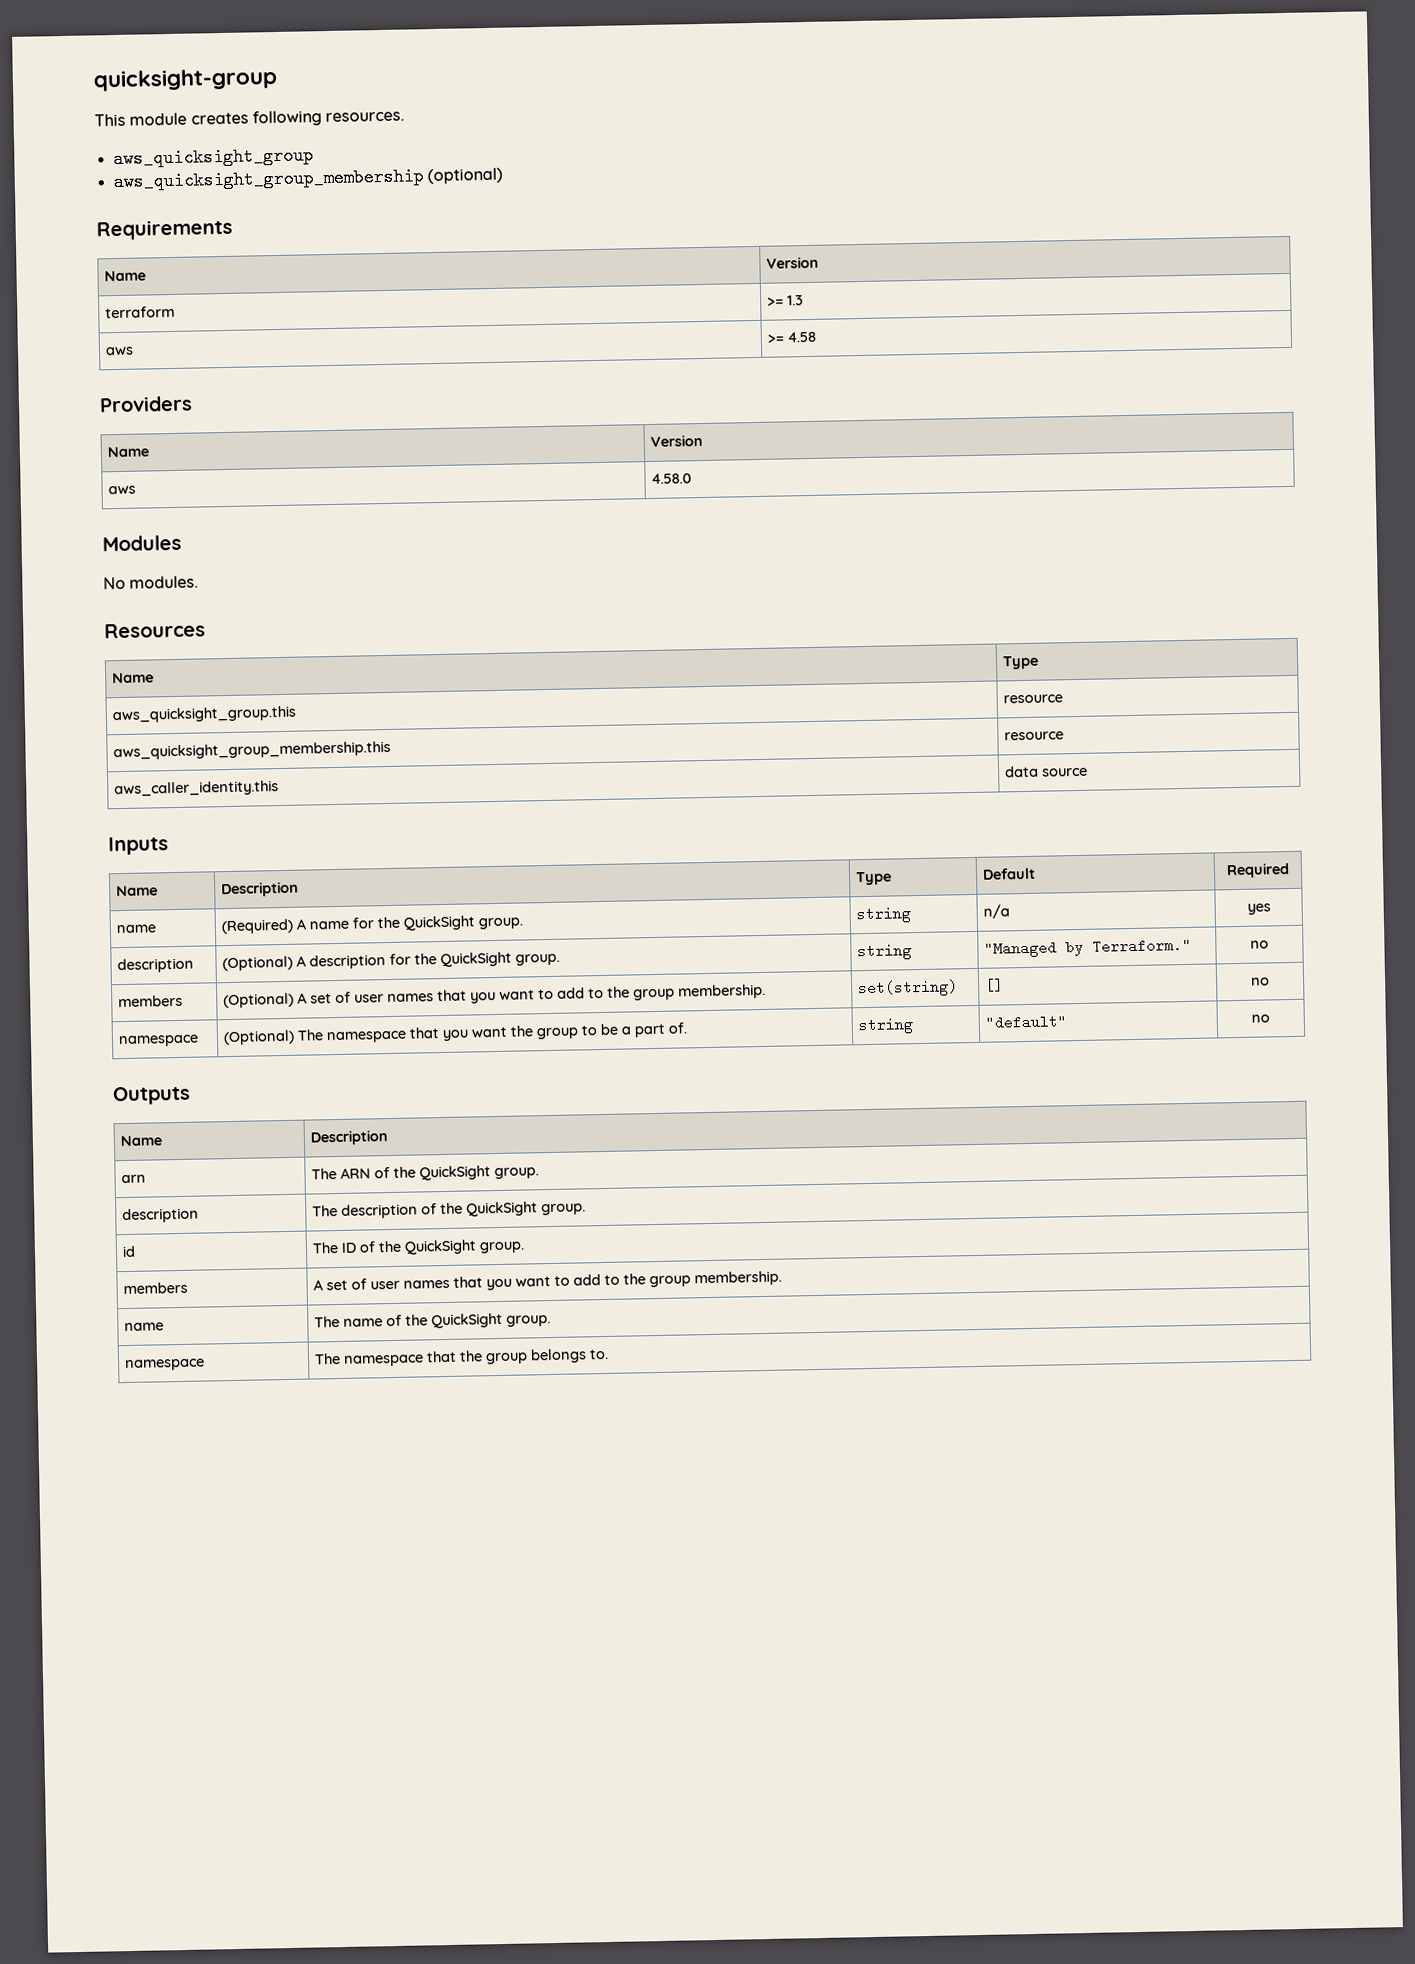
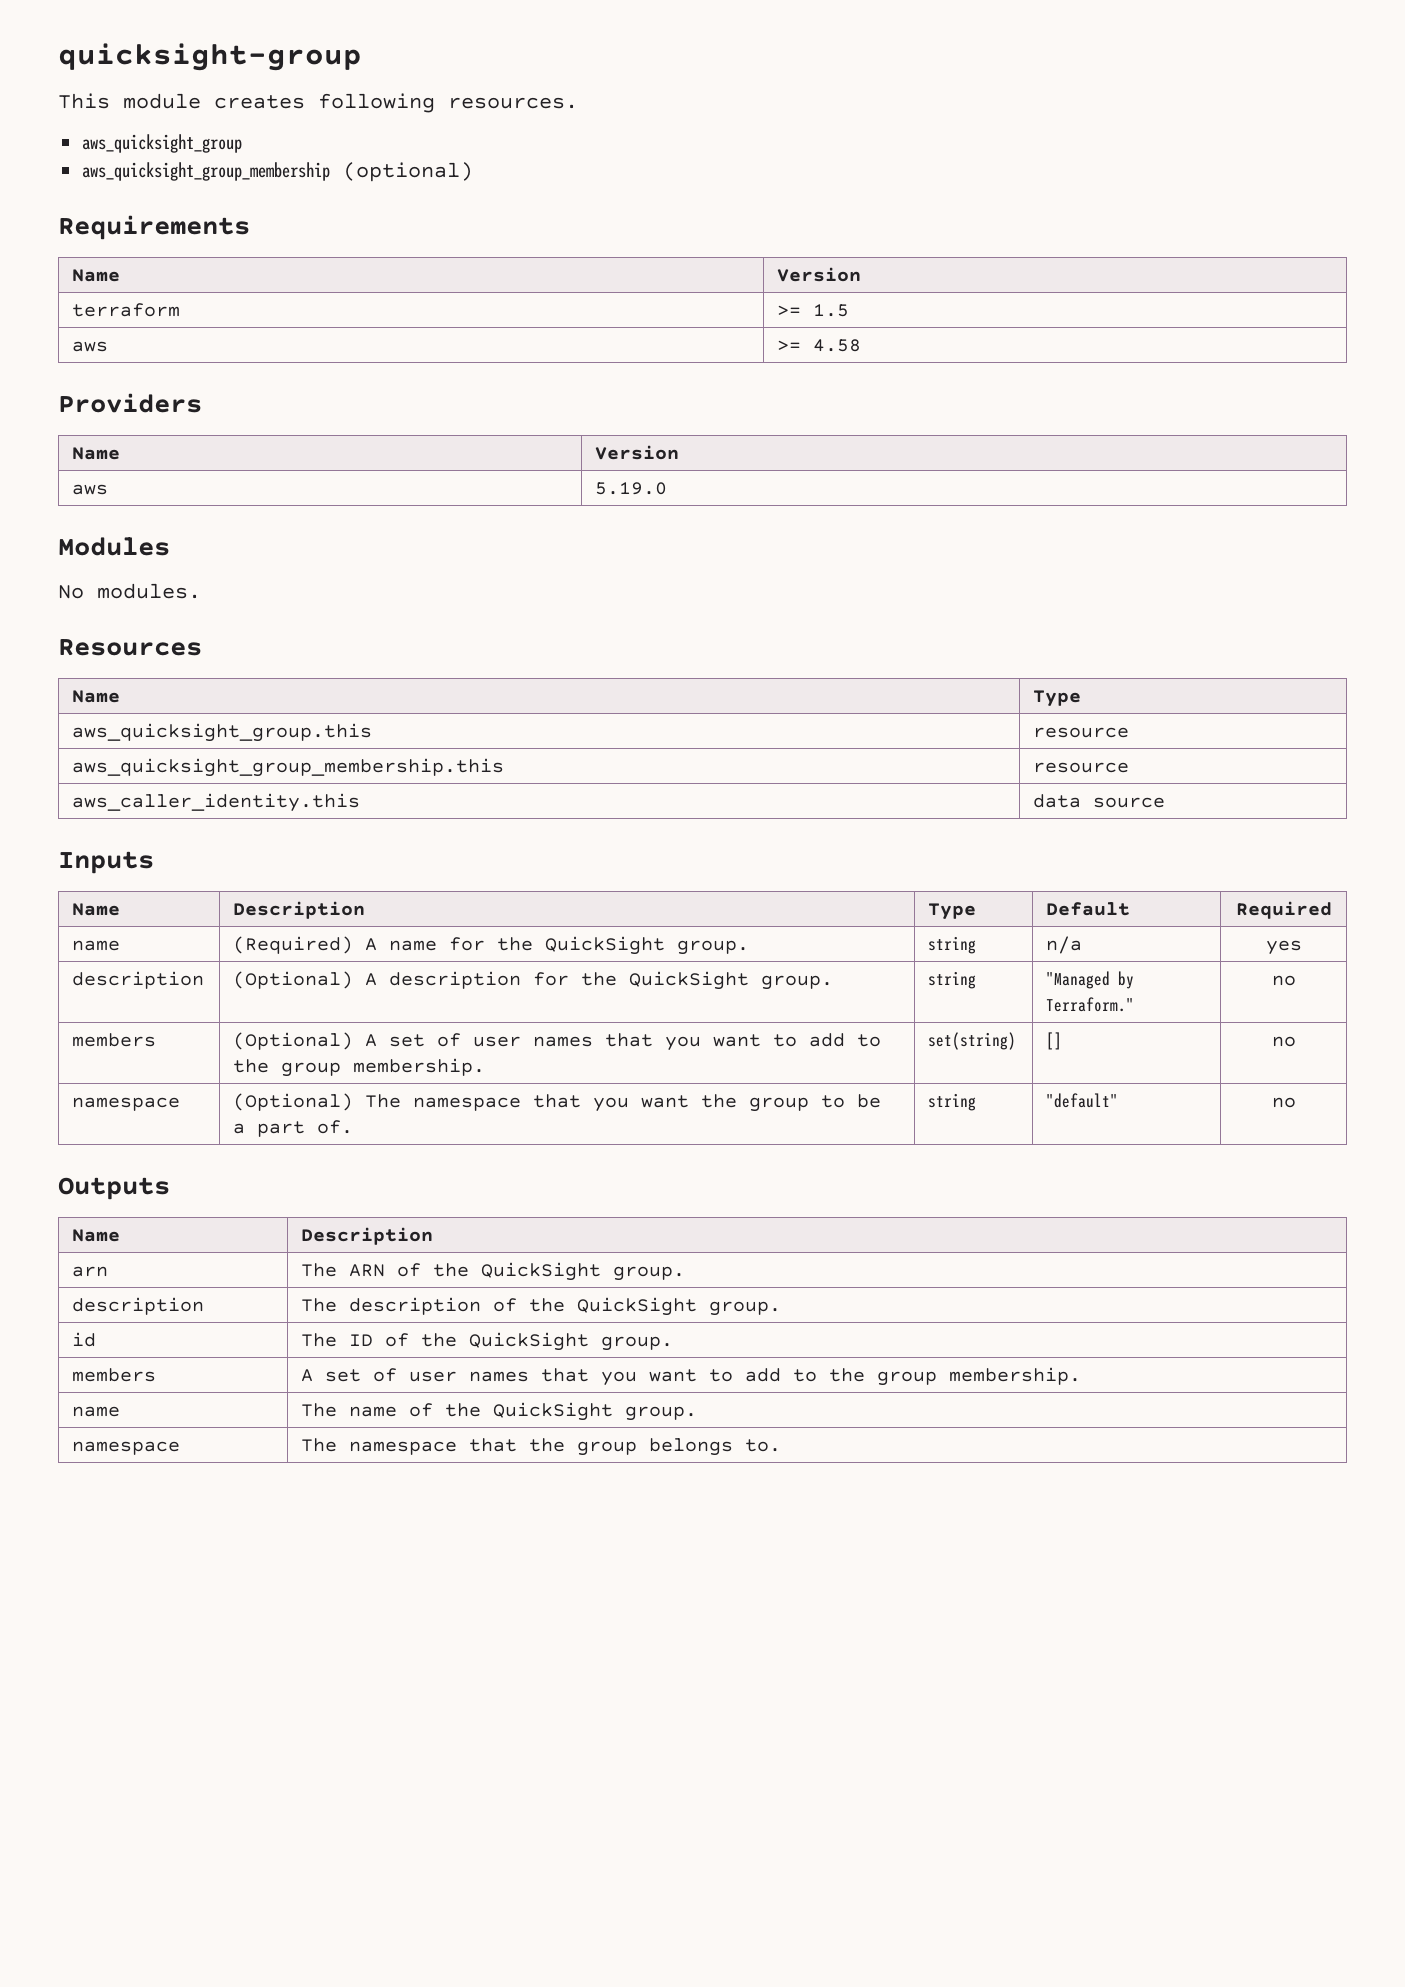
- terraform | >= 1.3
+ terraform | >= 1.5
- aws | 4.58.0
+ aws | 5.19.0

